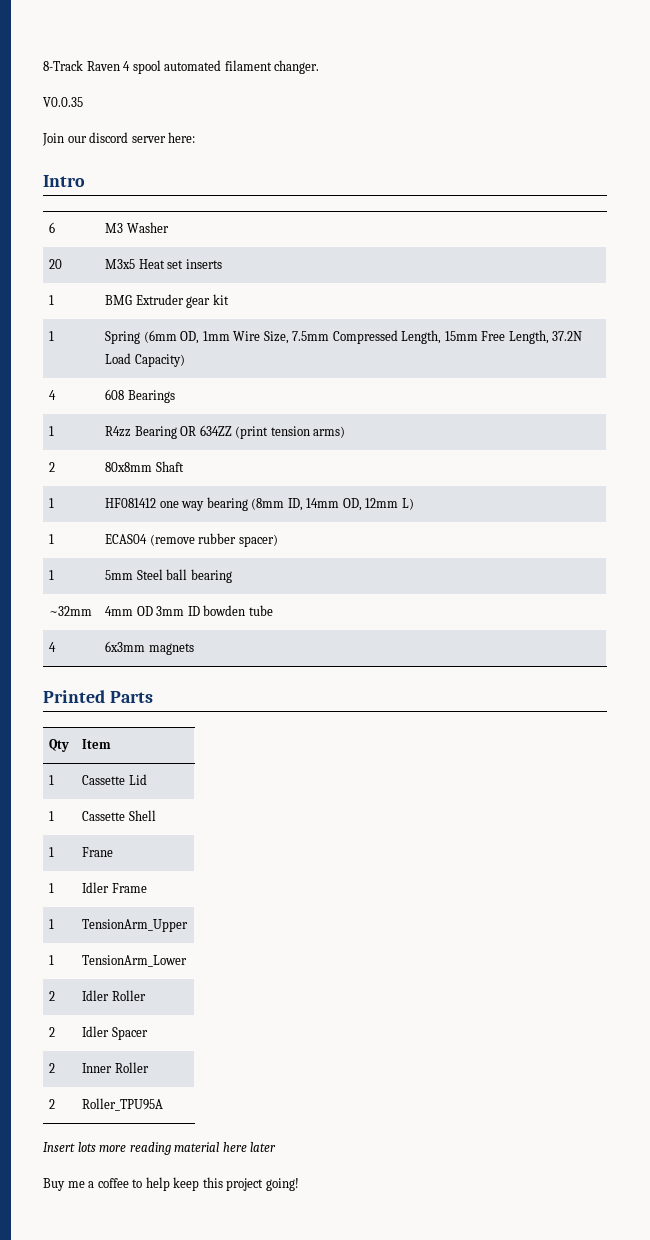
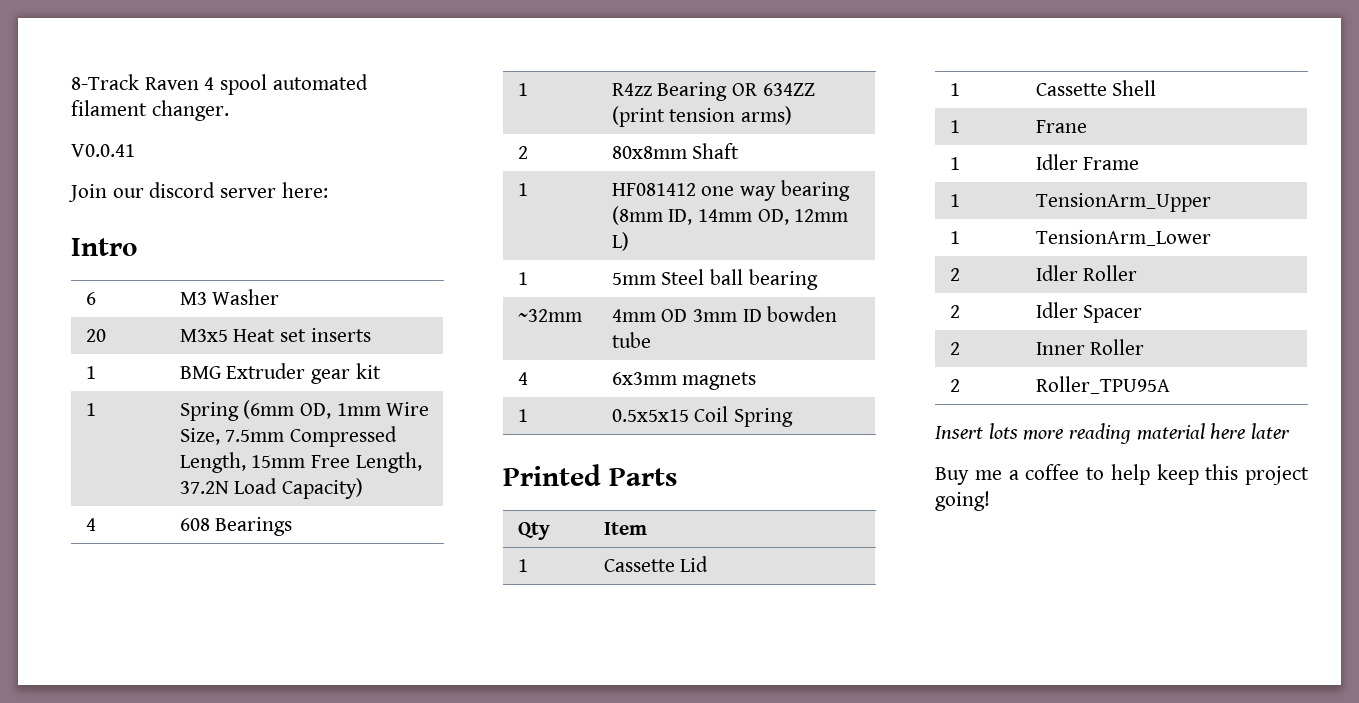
- V0.0.35
+ V0.0.41
- 1 | ECAS04 (remove rubber spacer)
+ 1 | 0.5x5x15 Coil Spring

